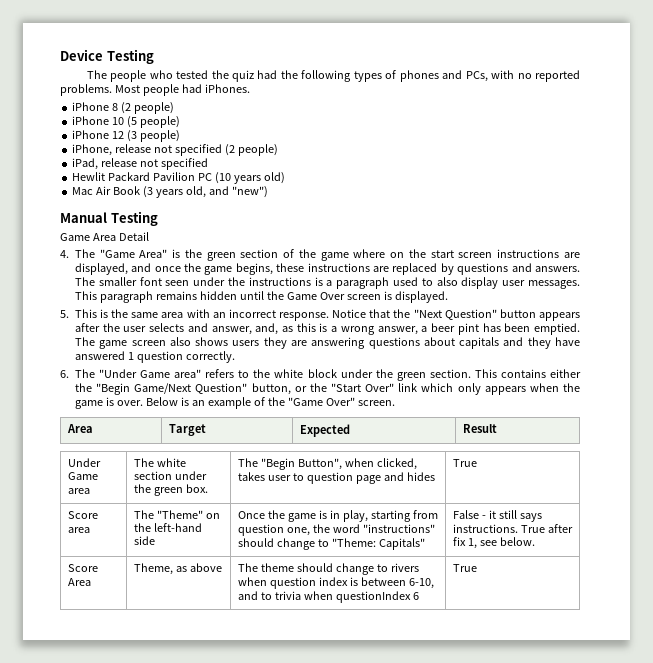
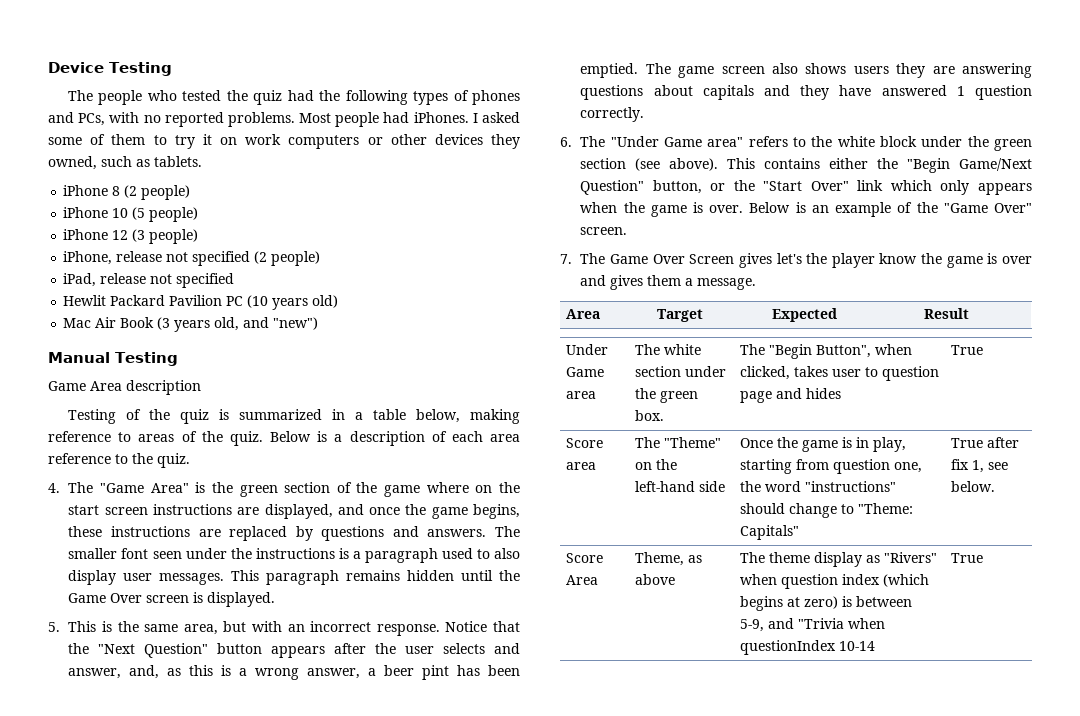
+ I asked some of them to try it on work computers or other devices they owned, such as tablets.
- Game Area Detail
+ Game Area description
+ Testing of the quiz is summarized in a table below, making reference to areas of the quiz. Below is a description of each area reference to the quiz.
- 5. This is the same area with an incorrect response.
+ 5. This is the same area, but with an incorrect response.
- 6. The "Under Game area" refers to the white block under the green section.
+ 6. The "Under Game area" refers to the white block under the green section (see above).
+ 7. The Game Over Screen gives let's the player know the game is over and gives them a message.
- Score area | The "Theme" on the left-hand side | Once the game is in play, starting from question one, the word "instructions" should change to "Theme: Capitals" | False - it still says instructions. True after fix 1, see below.
+ Score area | The "Theme" on the left-hand side | Once the game is in play, starting from question one, the word "instructions" should change to "Theme: Capitals" | True after fix 1, see below.
- Score Area | Theme, as above | The theme should change to rivers when question index is between 6-10, and to trivia when questionIndex 6 | True
+ Score Area | Theme, as above | The theme display as "Rivers" when question index (which begins at zero) is between 5-9, and "Trivia when questionIndex 10-14 | True

